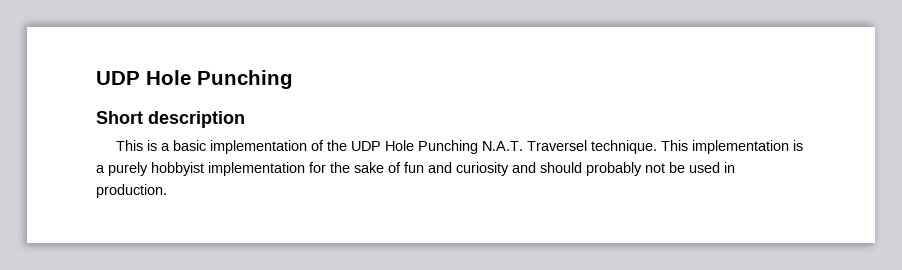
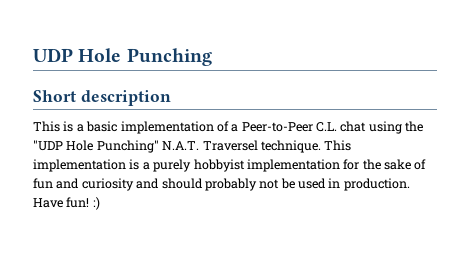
- This is a basic implementation of the UDP Hole Punching N.A.T. Traversel technique.
+ This is a basic implementation of a Peer-to-Peer C.L. chat using the "UDP Hole Punching" N.A.T. Traversel technique.
+ Have fun! :)

